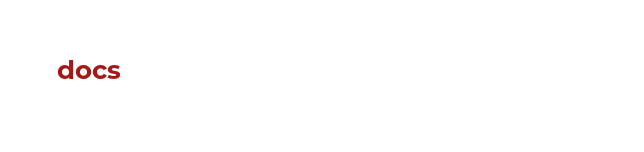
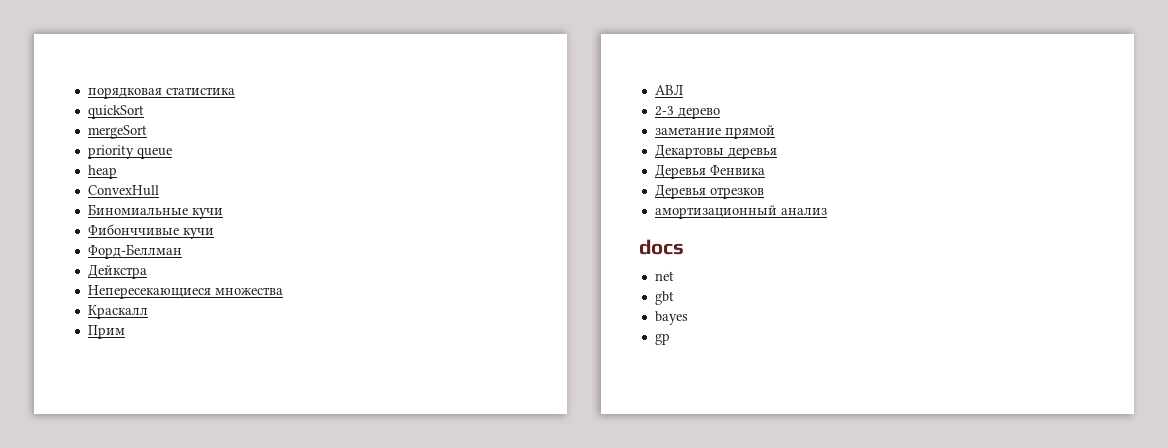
+ порядковая статистика
+ quickSort
+ mergeSort
+ priority queue
+ heap
+ ConvexHull
+ Биномиальные кучи
+ Фибонччивые кучи
+ Форд-Беллман
+ Дейкстра
+ Непересекающиеся множества
+ Краскалл
+ Прим
+ АВЛ
+ 2-3 дерево
+ заметание прямой
+ Декартовы деревья
+ Деревья Фенвика
+ Деревья отрезков
+ амортизационный анализ
  docs
+ net
+ gbt
+ bayes
+ gp

